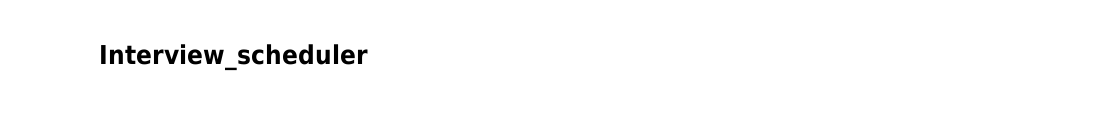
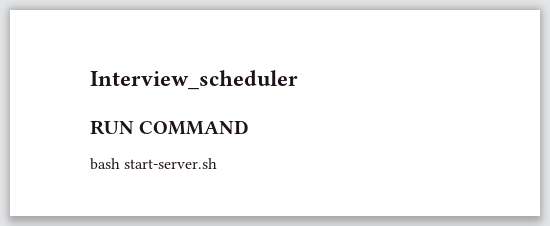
+ RUN COMMAND
+ bash start-server.sh

